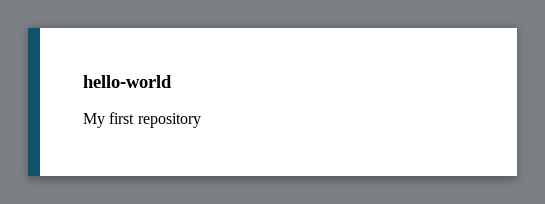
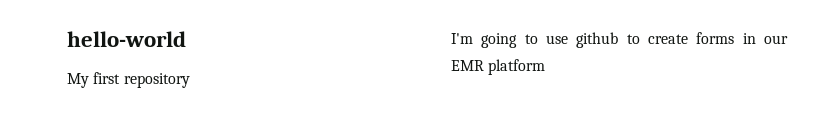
+ I'm going to use github to create forms in our EMR platform

